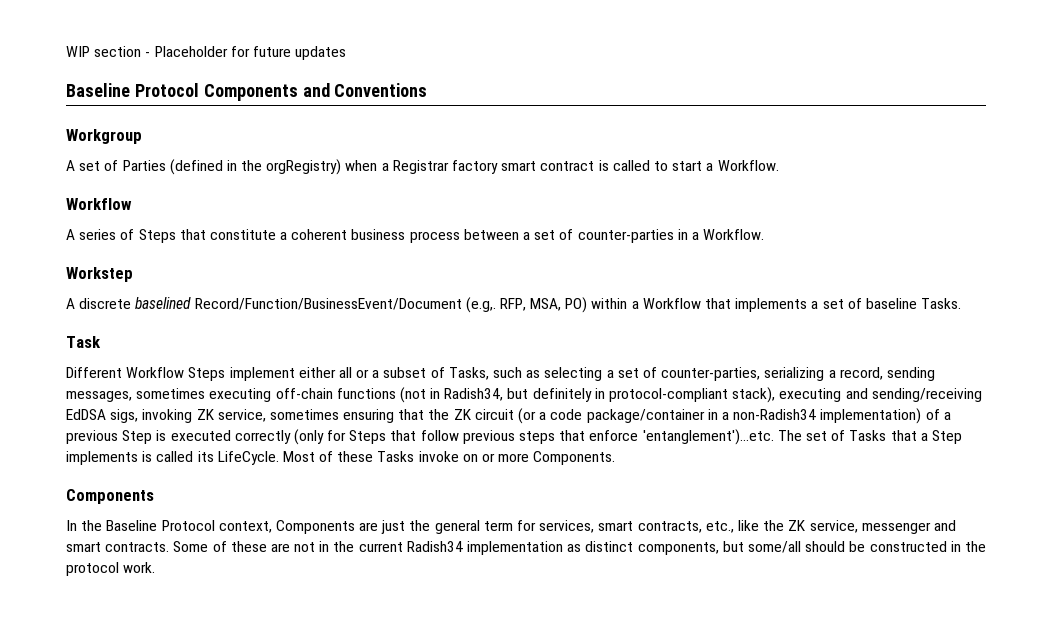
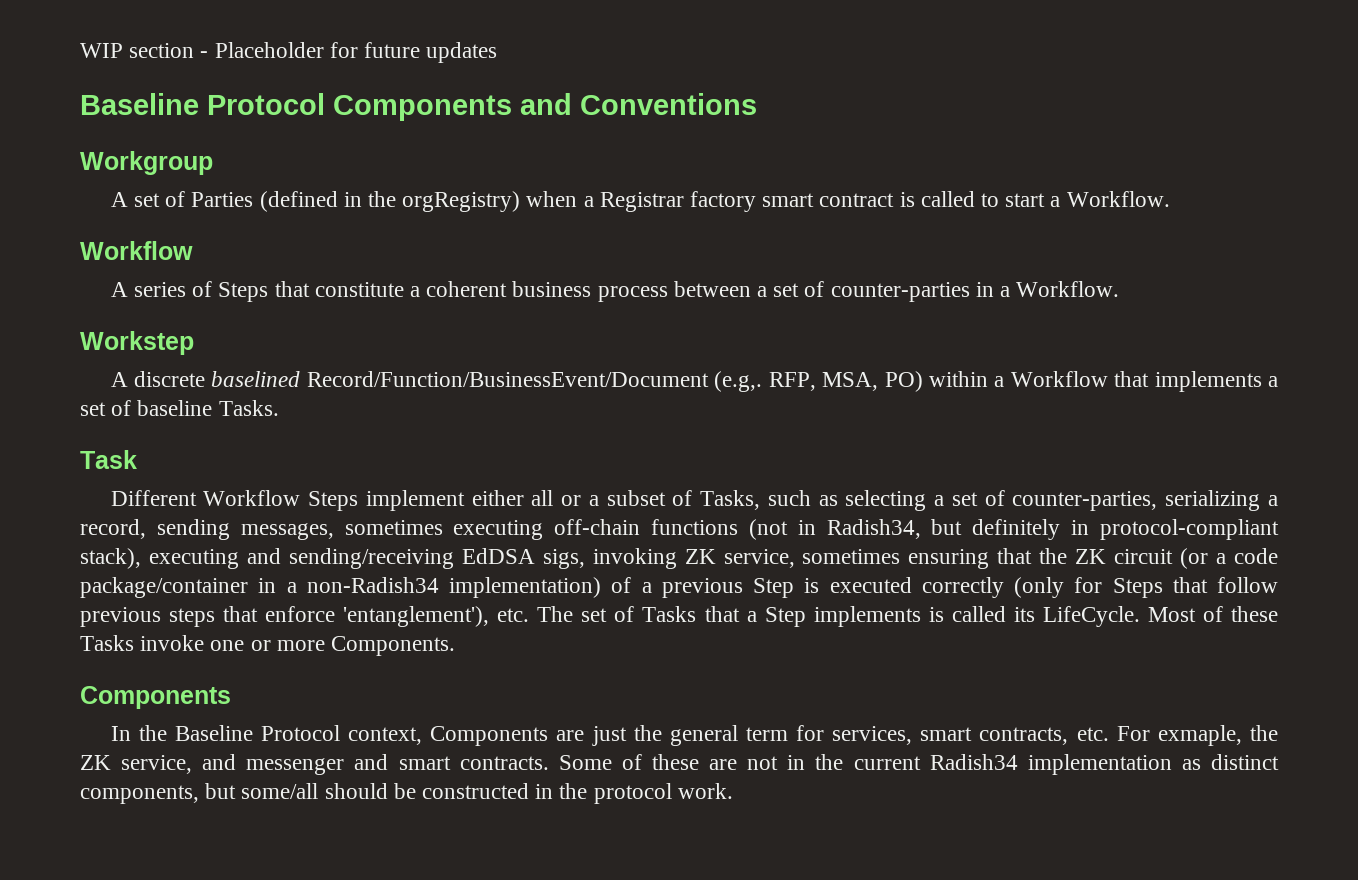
- Different Workflow Steps implement either all or a subset of Tasks, such as selecting a set of counter-parties, serializing a record, sending messages, sometimes executing off-chain functions (not in Radish34, but definitely in protocol-compliant stack), executing and sending/receiving EdDSA sigs, invoking ZK service, sometimes ensuring that the ZK circuit (or a code package/container in a non-Radish34 implementation) of a previous Step is executed correctly (only for Steps that follow previous steps that enforce 'entanglement')...etc. The set of Tasks that a Step implements is called its LifeCycle.
+ Different Workflow Steps implement either all or a subset of Tasks, such as selecting a set of counter-parties, serializing a record, sending messages, sometimes executing off-chain functions (not in Radish34, but definitely in protocol-compliant stack), executing and sending/receiving EdDSA sigs, invoking ZK service, sometimes ensuring that the ZK circuit (or a code package/container in a non-Radish34 implementation) of a previous Step is executed correctly (only for Steps that follow previous steps that enforce 'entanglement'), etc. The set of Tasks that a Step implements is called its LifeCycle.
- Most of these Tasks invoke on or more Components.
+ Most of these Tasks invoke one or more Components.
- In the Baseline Protocol context, Components are just the general term for services, smart contracts, etc., like the ZK service, messenger and smart contracts.
+ In the Baseline Protocol context, Components are just the general term for services, smart contracts, etc. For exmaple, the ZK service, and messenger and smart contracts.

